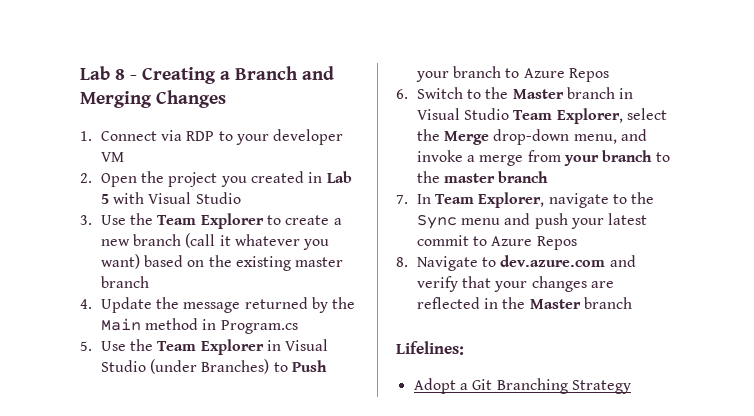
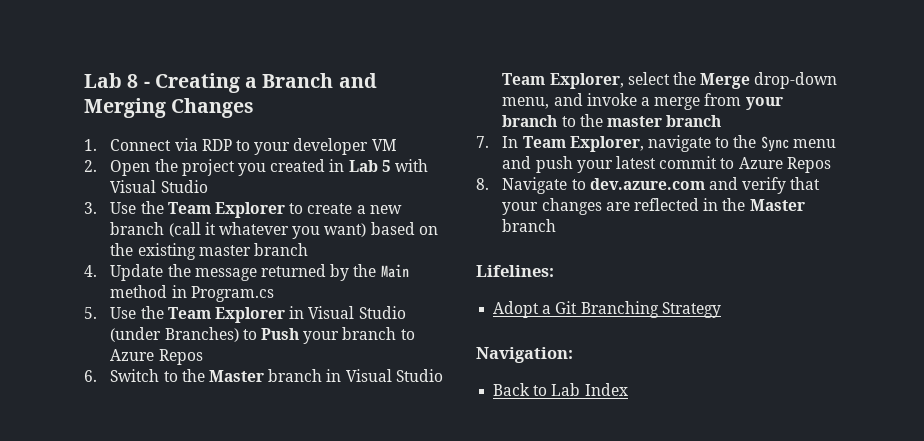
+ Navigation:
+ Back to Lab Index

